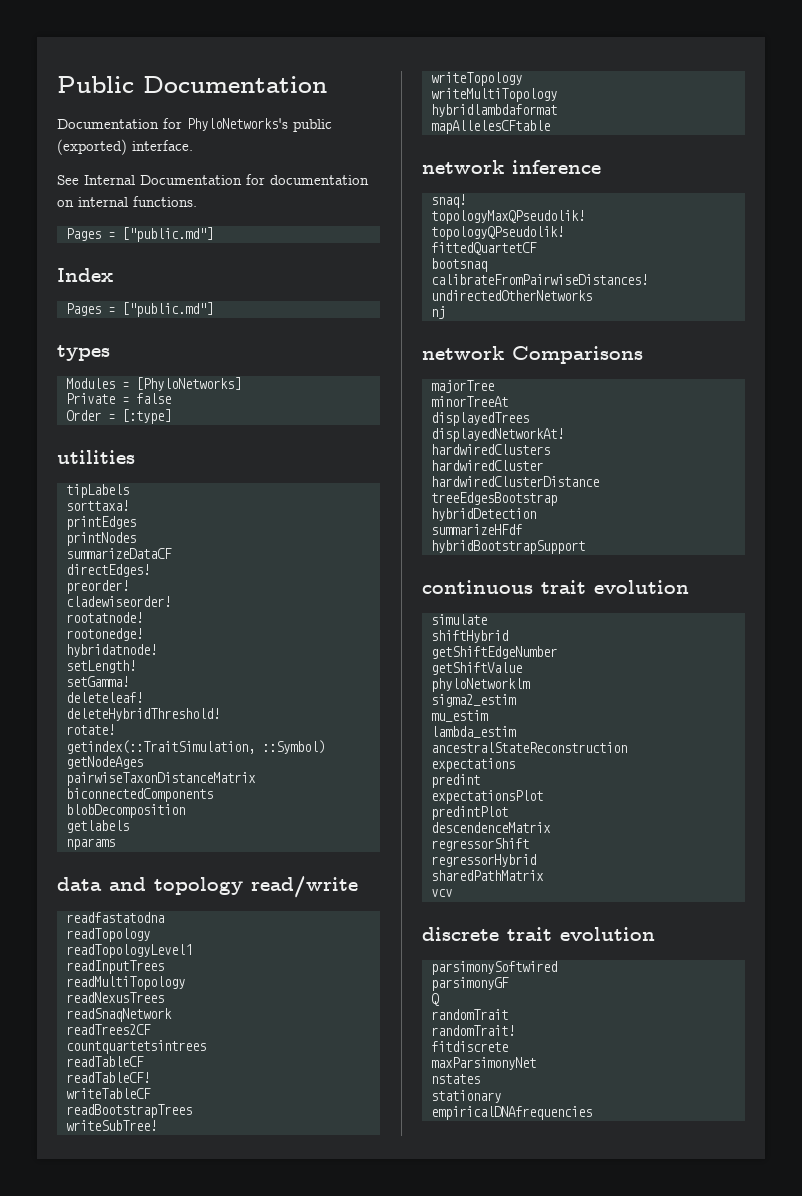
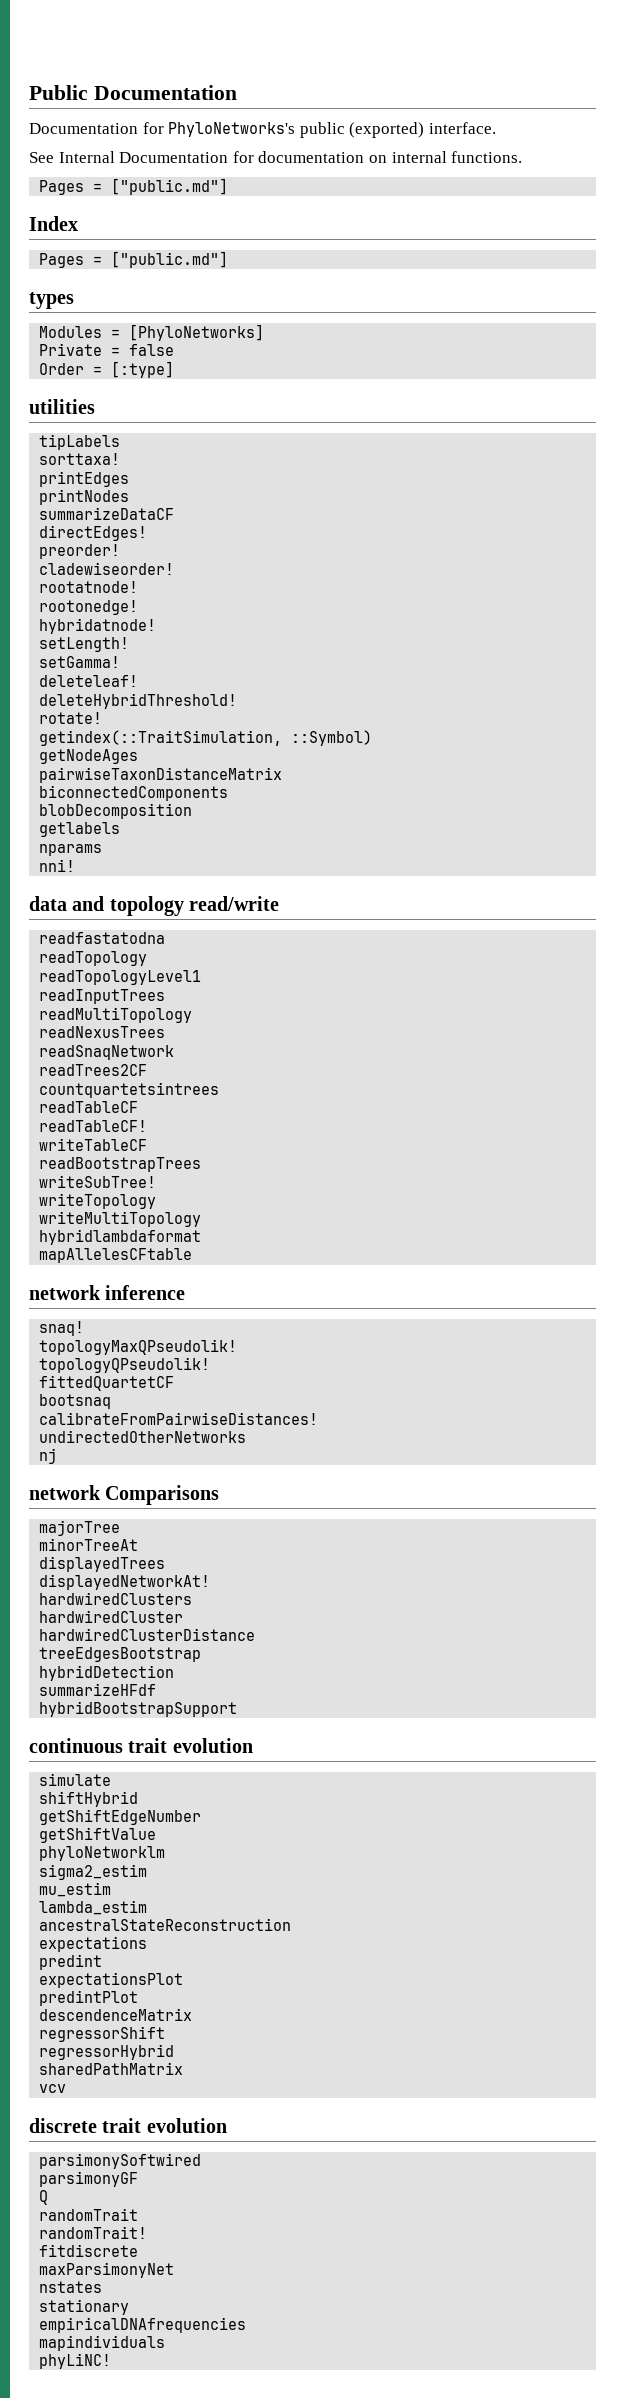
+ nni!
+ mapindividuals
+ phyLiNC!

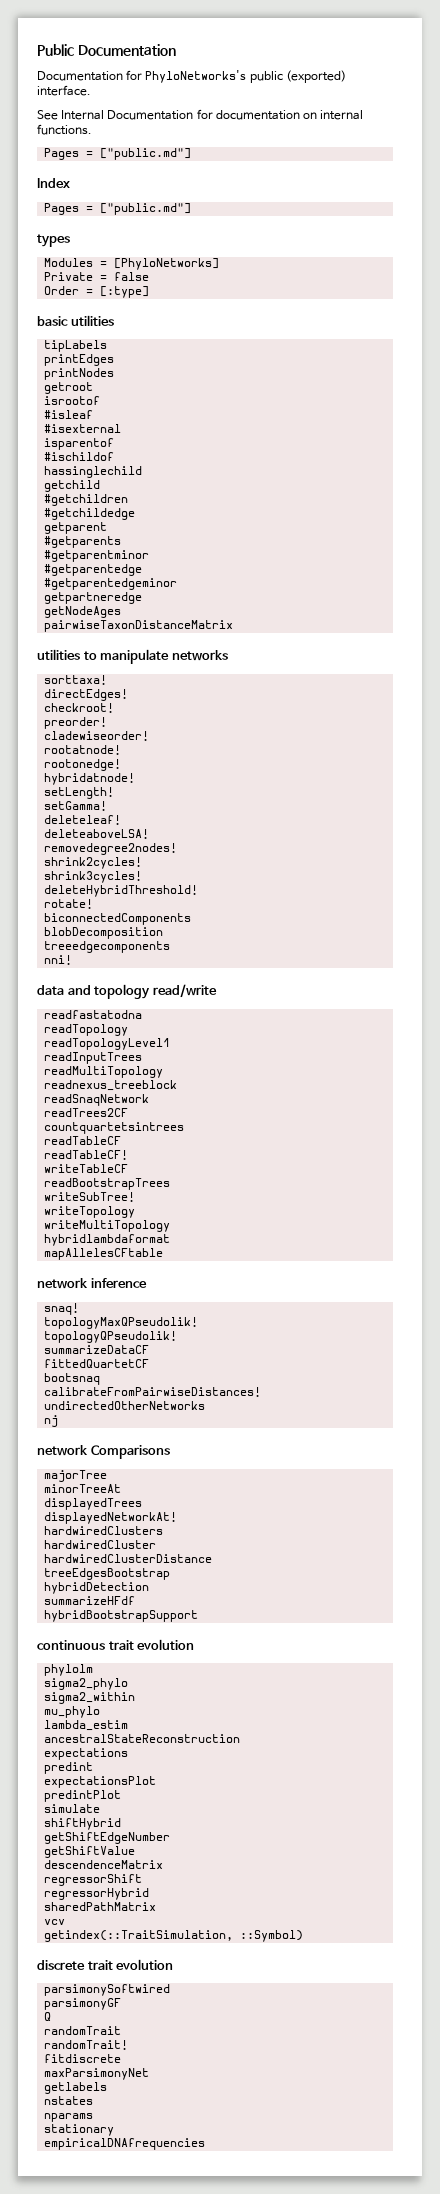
- utilities
+ basic utilities
- sorttaxa!
- summarizeDataCF
+ getroot
+ isrootof
+ #isleaf
+ #isexternal
+ isparentof
+ #ischildof
+ hassinglechild
+ getchild
+ #getchildren
+ #getchildedge
+ getparent
+ #getparents
+ #getparentminor
+ #getparentedge
+ #getparentedgeminor
+ getpartneredge
+ getNodeAges
+ pairwiseTaxonDistanceMatrix
+ utilities to manipulate networks
+ sorttaxa!
+ checkroot!
+ deleteaboveLSA!
+ removedegree2nodes!
+ shrink2cycles!
+ shrink3cycles!
  deleteHybridThreshold!
  rotate!
- getindex(::TraitSimulation, ::Symbol)
- getNodeAges
- pairwiseTaxonDistanceMatrix
- getlabels
- nparams
+ treeedgecomponents
- readNexusTrees
+ readnexus_treeblock
+ summarizeDataCF
- simulate
- shiftHybrid
- getShiftEdgeNumber
- getShiftValue
- phyloNetworklm
- sigma2_estim
- mu_estim
+ phylolm
+ sigma2_phylo
+ sigma2_within
+ mu_phylo
+ simulate
+ shiftHybrid
+ getShiftEdgeNumber
+ getShiftValue
+ getindex(::TraitSimulation, ::Symbol)
+ getlabels
+ nparams
- mapindividuals
- phyLiNC!

